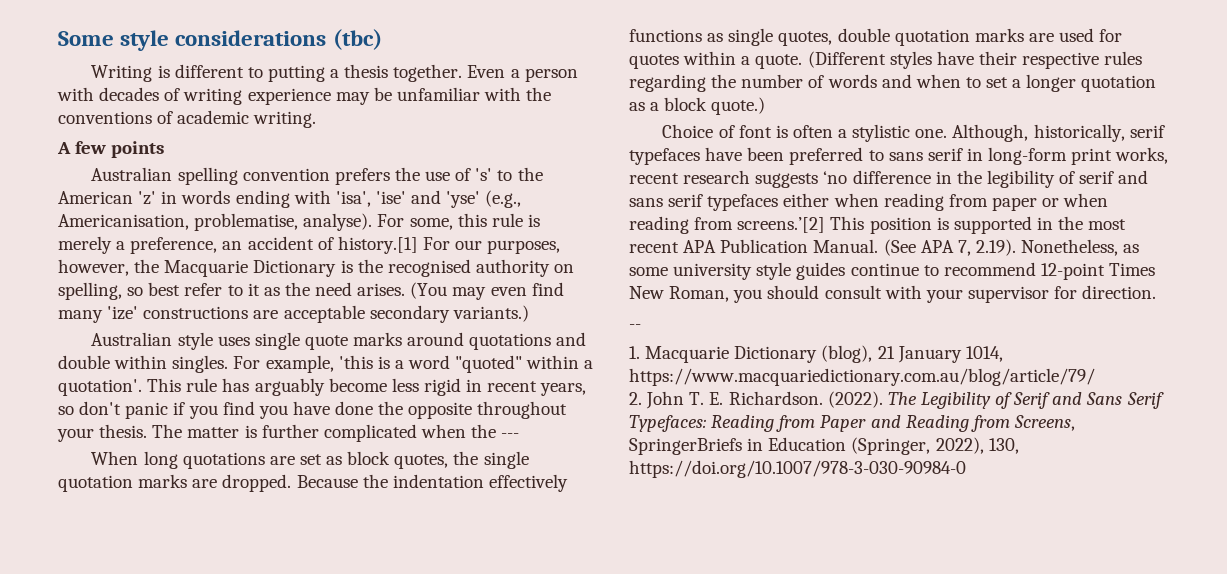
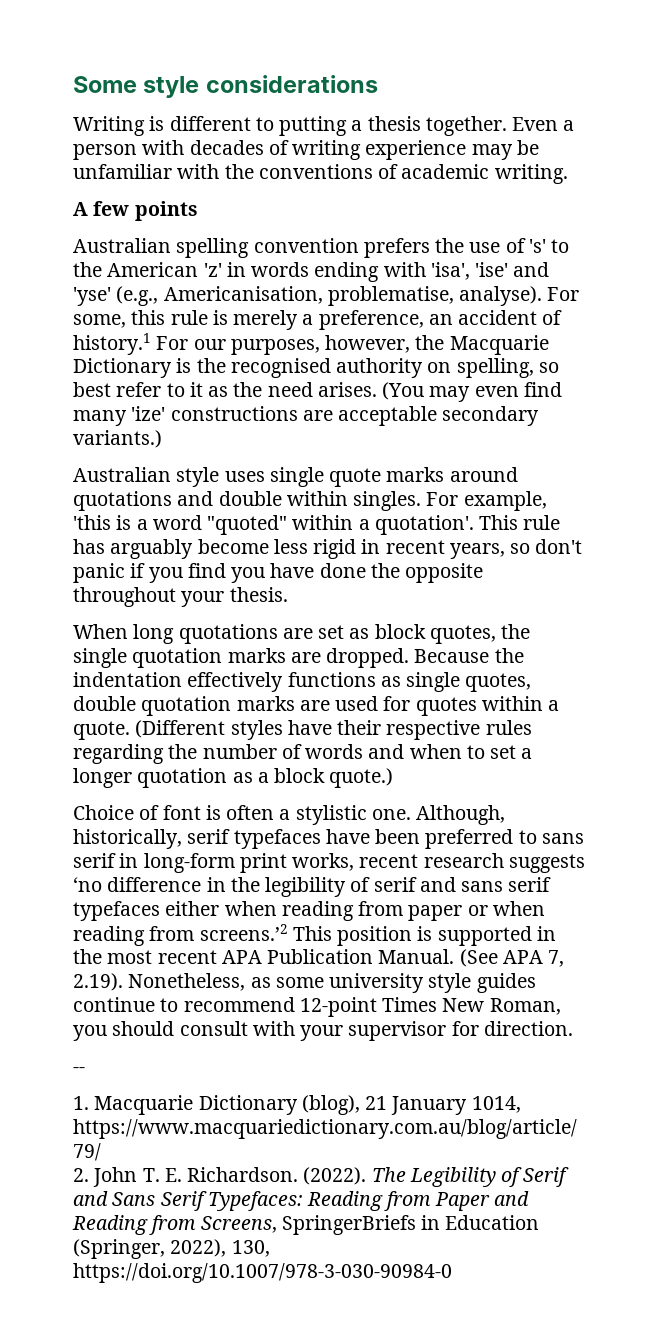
- Some style considerations (tbc)
+ Some style considerations
- For some, this rule is merely a preference, an accident of history.[1] For our purposes, however, the Macquarie Dictionary is the recognised authority on spelling, so best refer to it as the need arises.
+ For some, this rule is merely a preference, an accident of history.1 For our purposes, however, the Macquarie Dictionary is the recognised authority on spelling, so best refer to it as the need arises.
- The matter is further complicated when the ---
- Although, historically, serif typefaces have been preferred to sans serif in long-form print works, recent research suggests ‘no difference in the legibility of serif and sans serif typefaces either when reading from paper or when reading from screens.’[2] This position is supported in the most recent APA Publication Manual.
+ Although, historically, serif typefaces have been preferred to sans serif in long-form print works, recent research suggests ‘no difference in the legibility of serif and sans serif typefaces either when reading from paper or when reading from screens.’2 This position is supported in the most recent APA Publication Manual.

